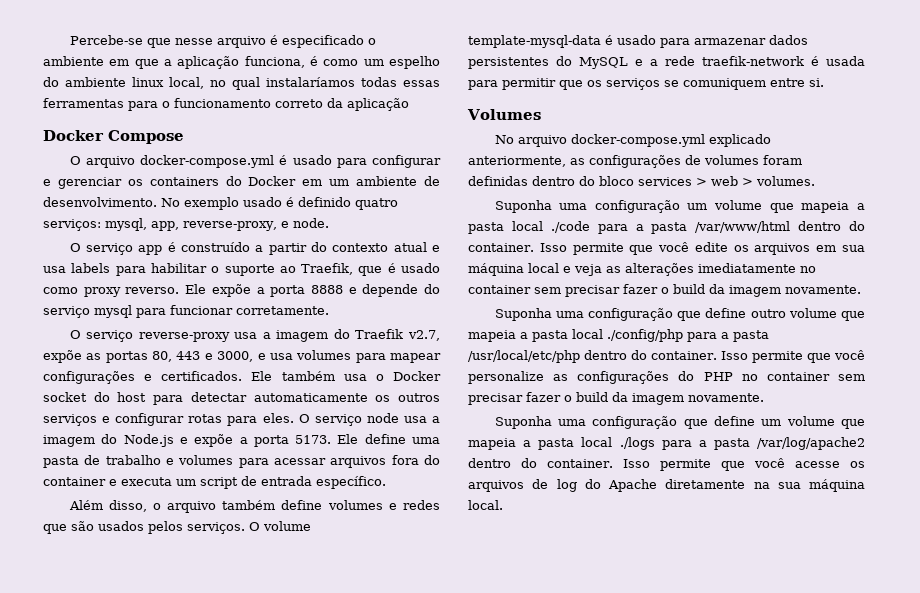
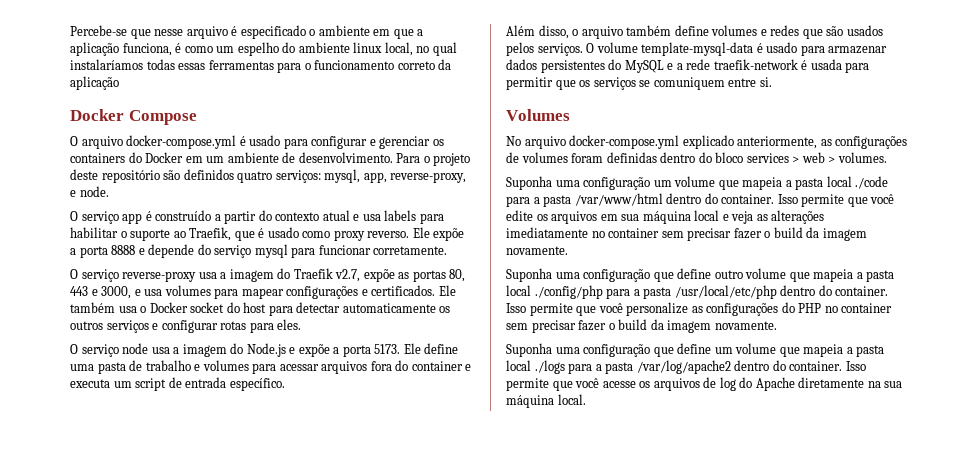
- No exemplo usado é definido quatro serviços: mysql, app, reverse-proxy, e node.
+ Para o projeto deste repositório são definidos quatro serviços: mysql, app, reverse-proxy, e node.
- Ele também usa o Docker socket do host para detectar automaticamente os outros serviços e configurar rotas para eles. O serviço node usa a imagem do Node.js e expõe a porta 5173.
+ Ele também usa o Docker socket do host para detectar automaticamente os outros serviços e configurar rotas para eles.
+ O serviço node usa a imagem do Node.js e expõe a porta 5173.

